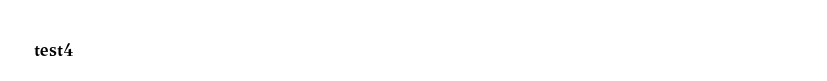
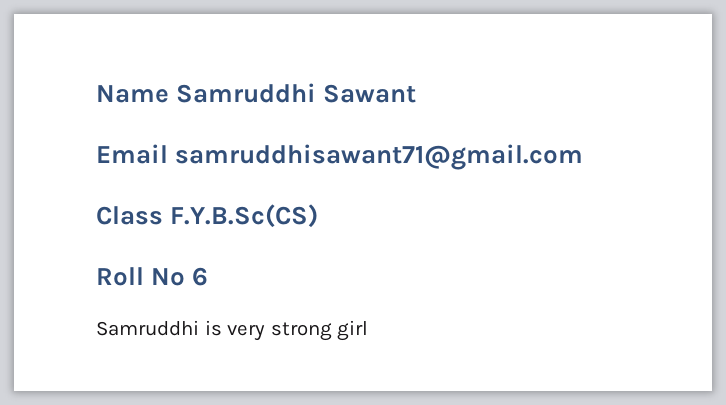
- test4
+ Name Samruddhi Sawant
+ Email samruddhisawant71@gmail.com
+ Class F.Y.B.Sc(CS)
+ Roll No 6
+ Samruddhi is very strong girl

